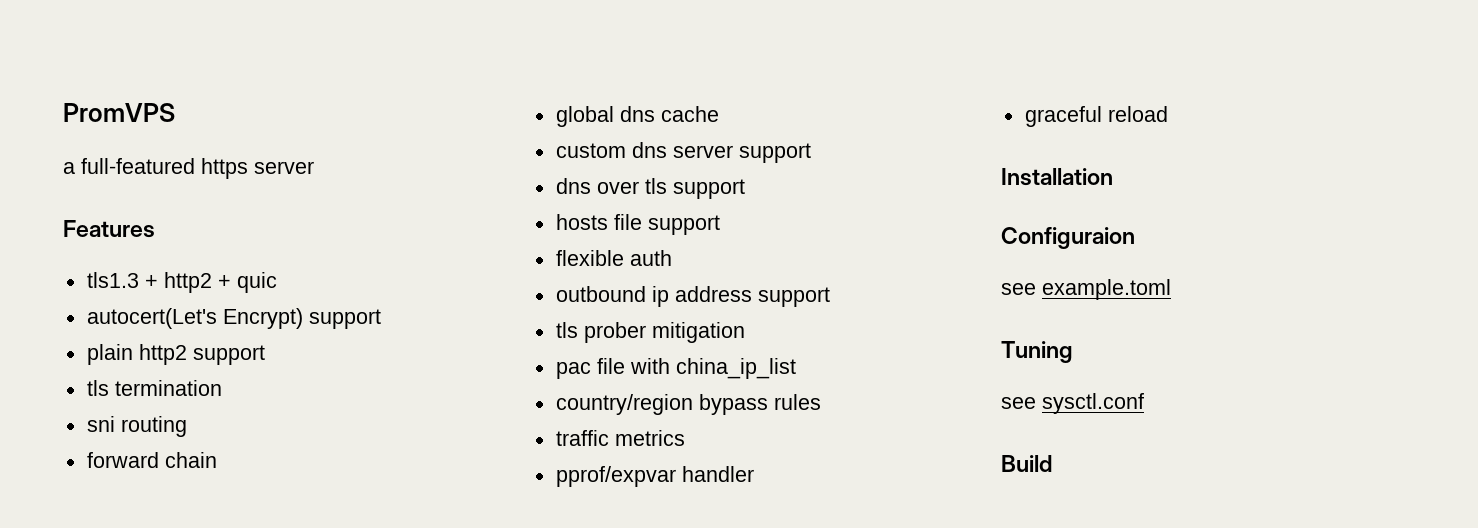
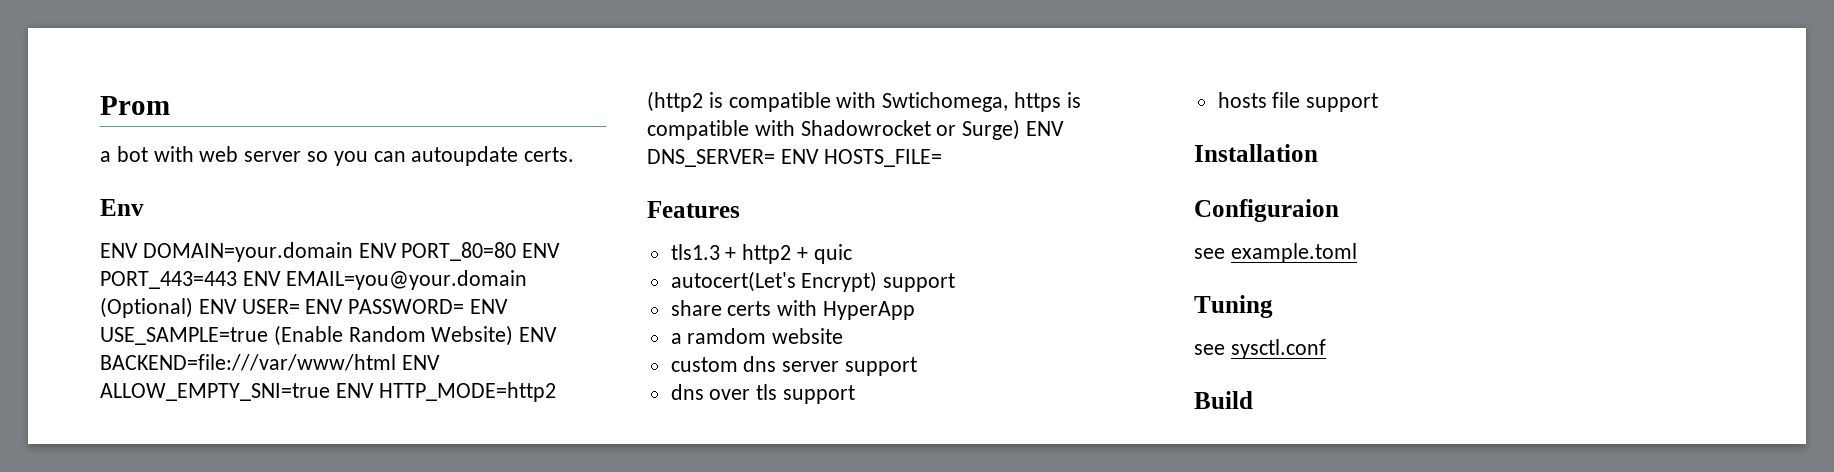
- PromVPS
- a full-featured https server
+ Prom
+ a bot with web server so you can autoupdate certs.
+ Env
+ ENV DOMAIN=your.domain ENV PORT_80=80 ENV PORT_443=443 ENV EMAIL=you@your.domain (Optional) ENV USER= ENV PASSWORD= ENV USE_SAMPLE=true (Enable Random Website) ENV BACKEND=file:///var/www/html ENV ALLOW_EMPTY_SNI=true ENV HTTP_MODE=http2 (http2 is compatible with Swtichomega, https is compatible with Shadowrocket or Surge) ENV DNS_SERVER= ENV HOSTS_FILE=
- plain http2 support
- tls termination
- sni routing
- forward chain
- global dns cache
+ share certs with HyperApp
+ a ramdom website
- flexible auth
- outbound ip address support
- tls prober mitigation
- pac file with china_ip_list
- country/region bypass rules
- traffic metrics
- pprof/expvar handler
- graceful reload

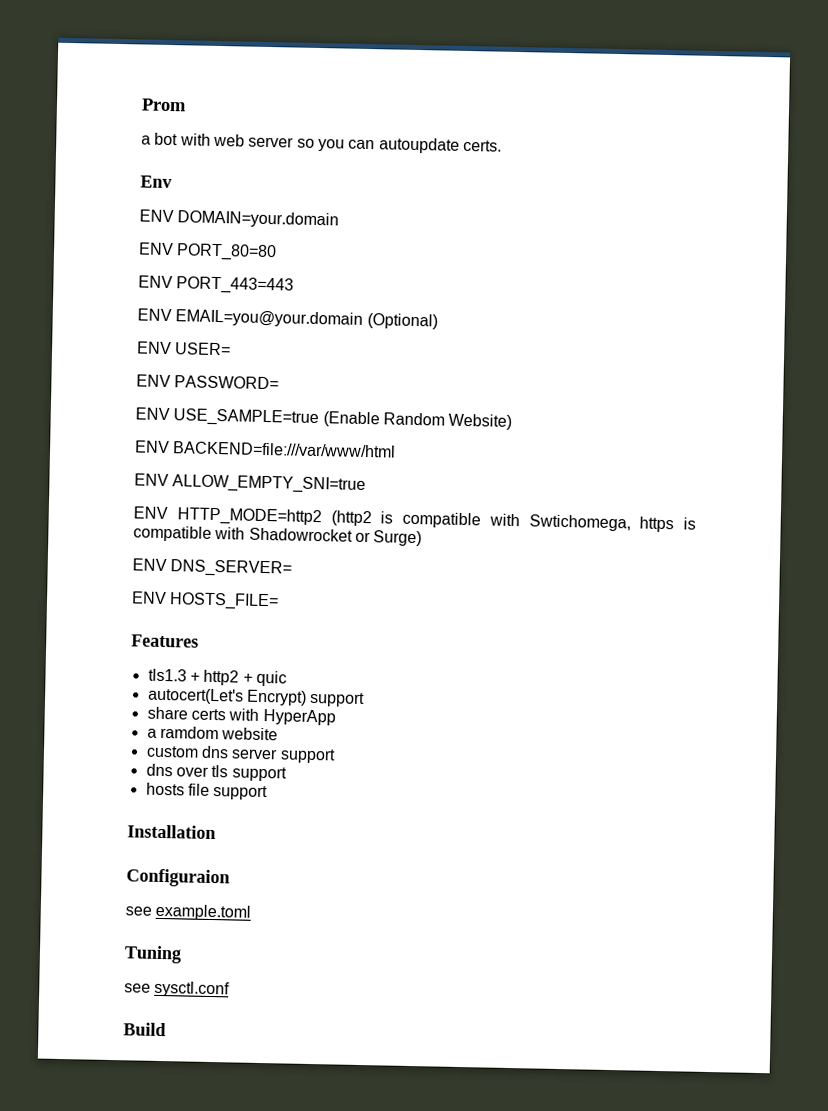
- ENV DOMAIN=your.domain ENV PORT_80=80 ENV PORT_443=443 ENV EMAIL=you@your.domain (Optional) ENV USER= ENV PASSWORD= ENV USE_SAMPLE=true (Enable Random Website) ENV BACKEND=file:///var/www/html ENV ALLOW_EMPTY_SNI=true ENV HTTP_MODE=http2 (http2 is compatible with Swtichomega, https is compatible with Shadowrocket or Surge) ENV DNS_SERVER= ENV HOSTS_FILE=
+ ENV DOMAIN=your.domain
+ ENV PORT_80=80
+ ENV PORT_443=443
+ ENV EMAIL=you@your.domain (Optional)
+ ENV USER=
+ ENV PASSWORD=
+ ENV USE_SAMPLE=true (Enable Random Website)
+ ENV BACKEND=file:///var/www/html
+ ENV ALLOW_EMPTY_SNI=true
+ ENV HTTP_MODE=http2 (http2 is compatible with Swtichomega, https is compatible with Shadowrocket or Surge)
+ ENV DNS_SERVER=
+ ENV HOSTS_FILE=

